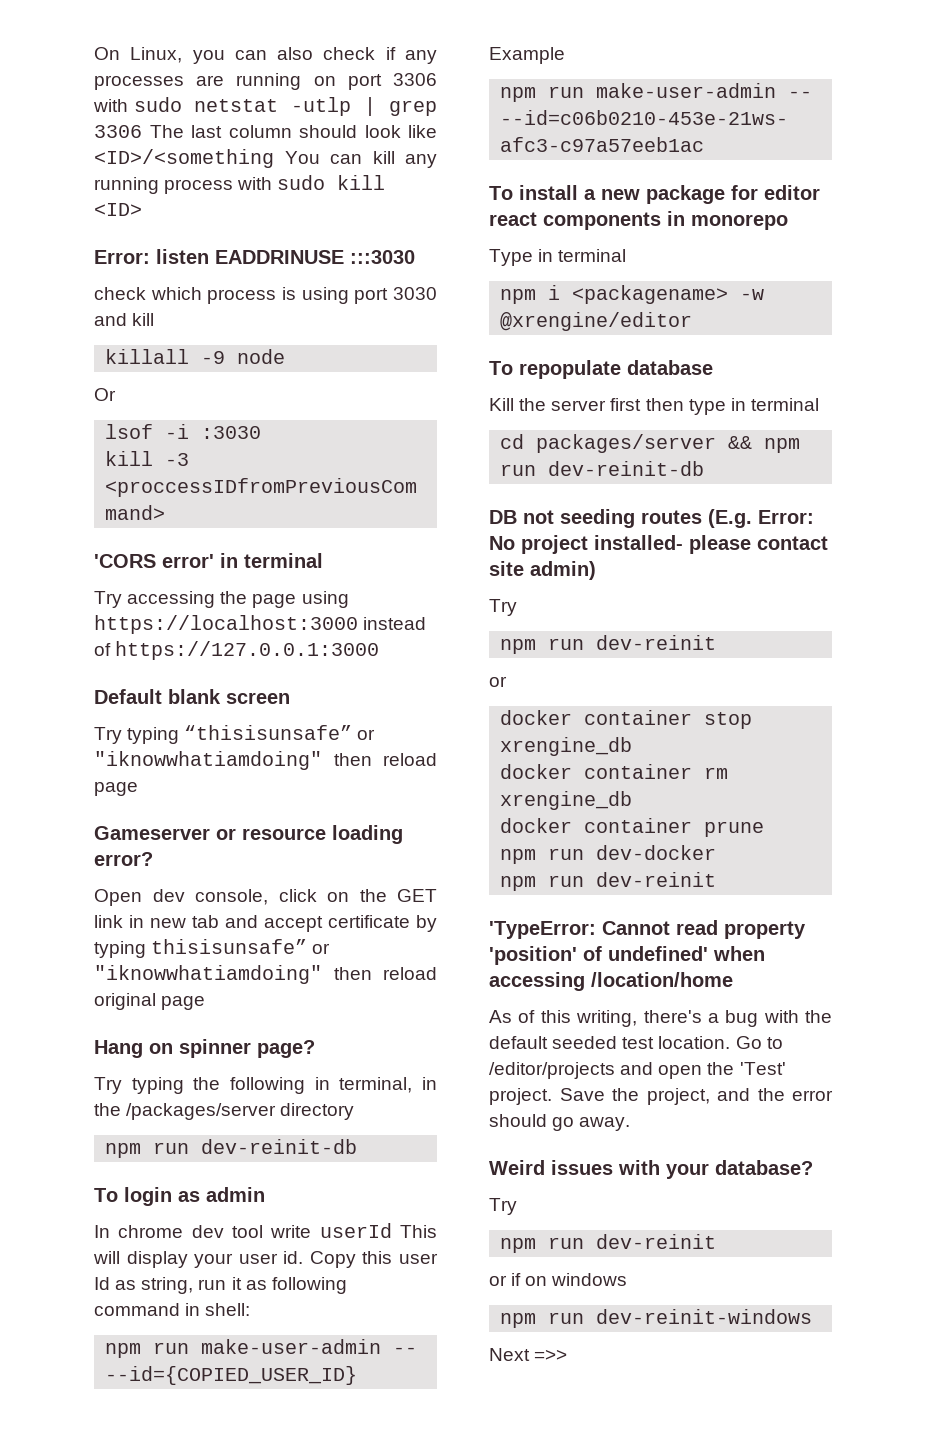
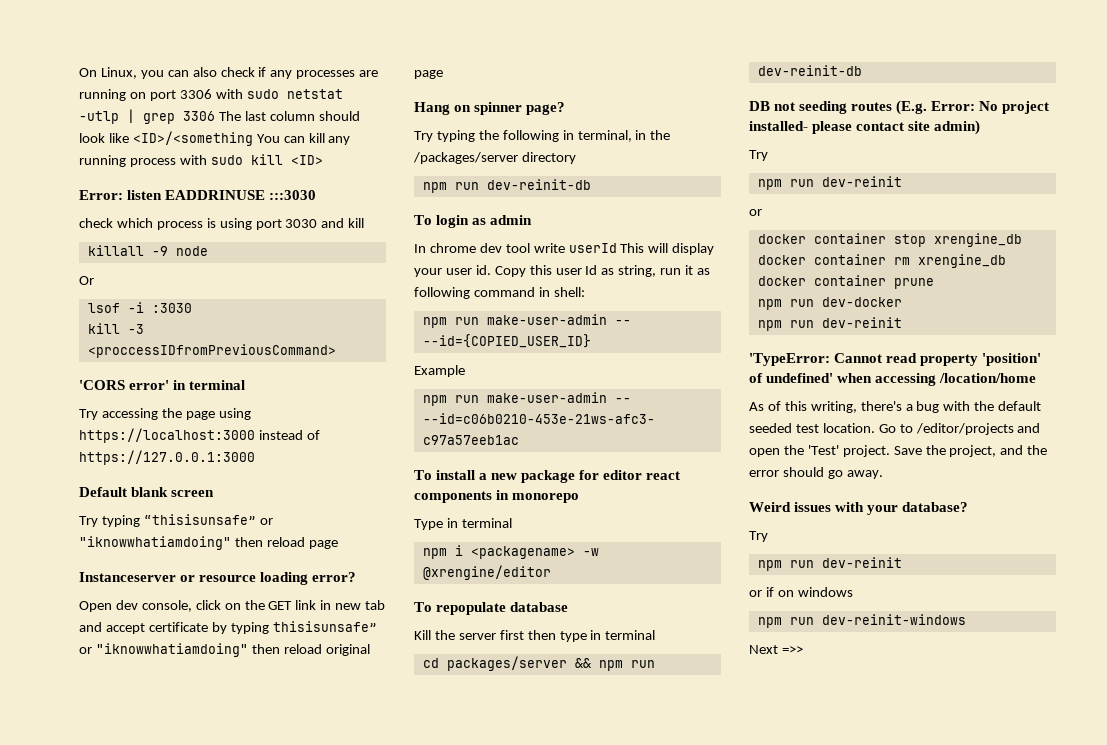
- Gameserver or resource loading error?
+ Instanceserver or resource loading error?

